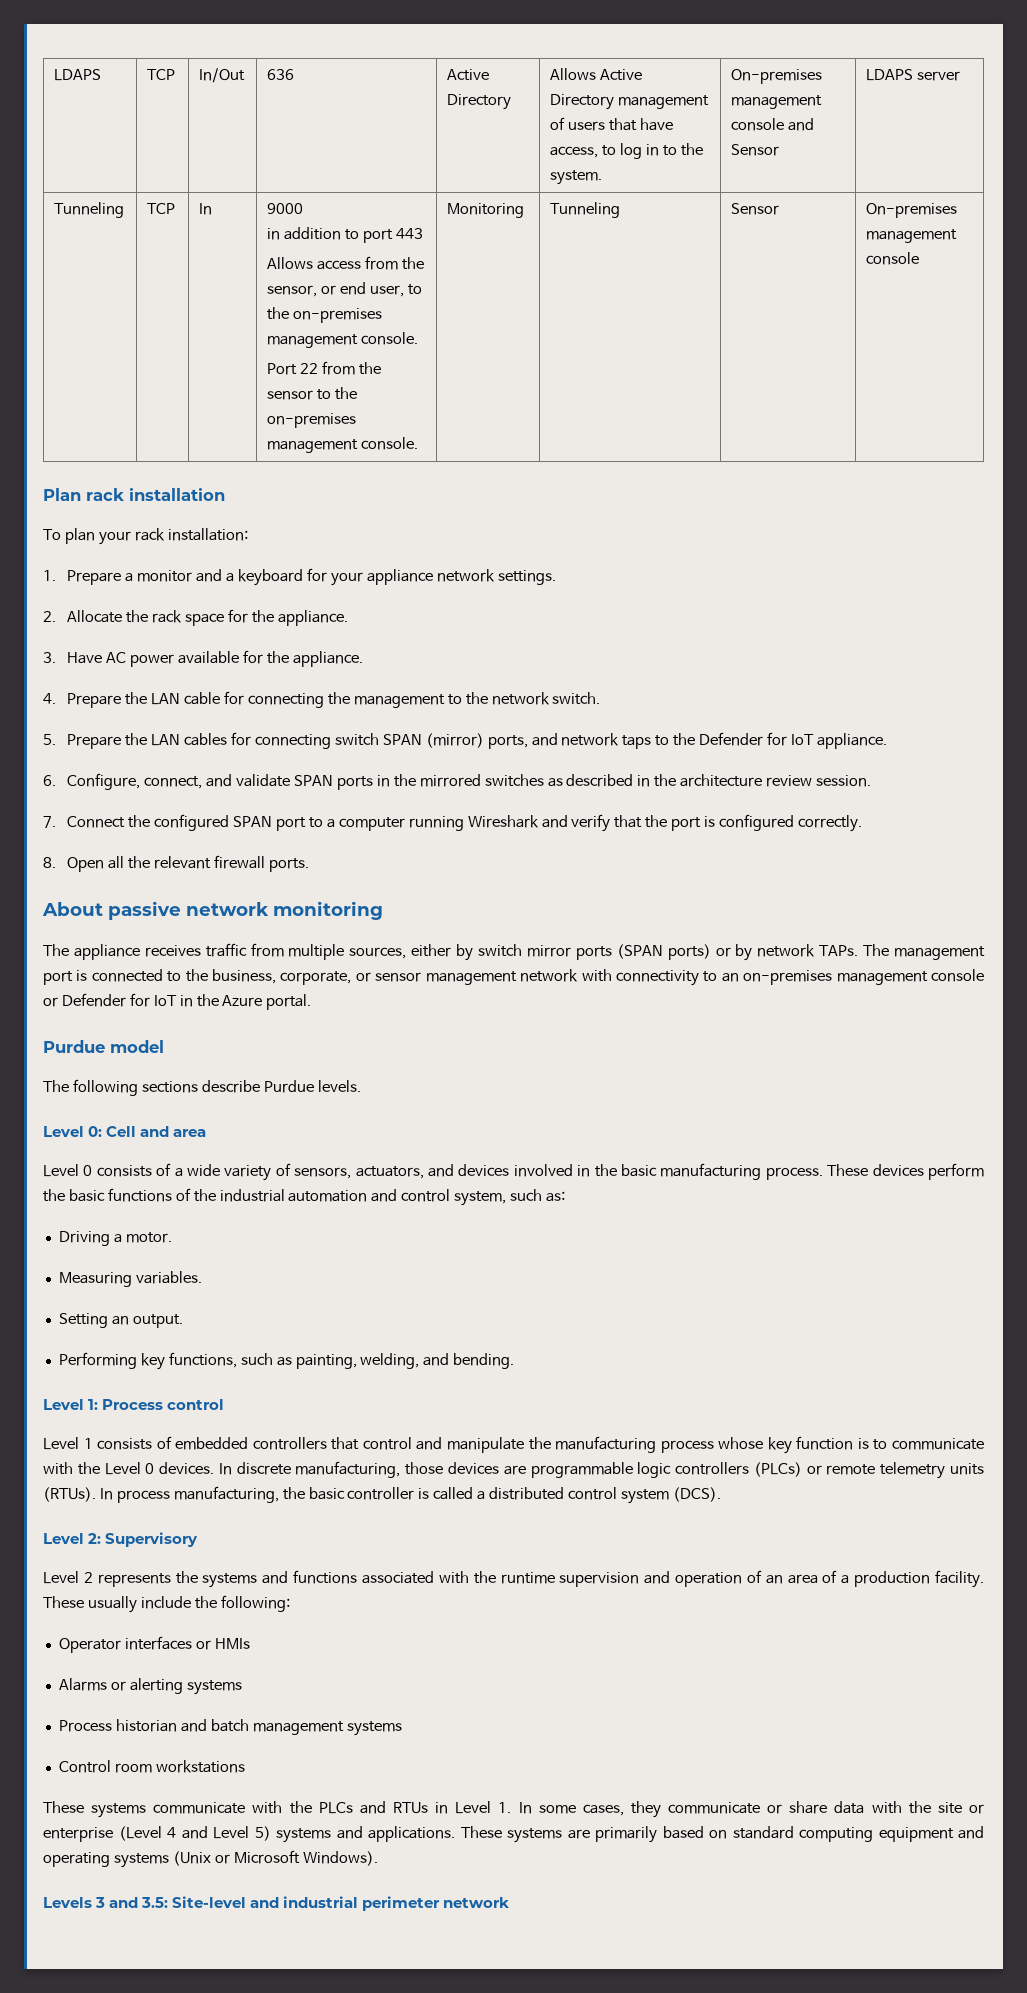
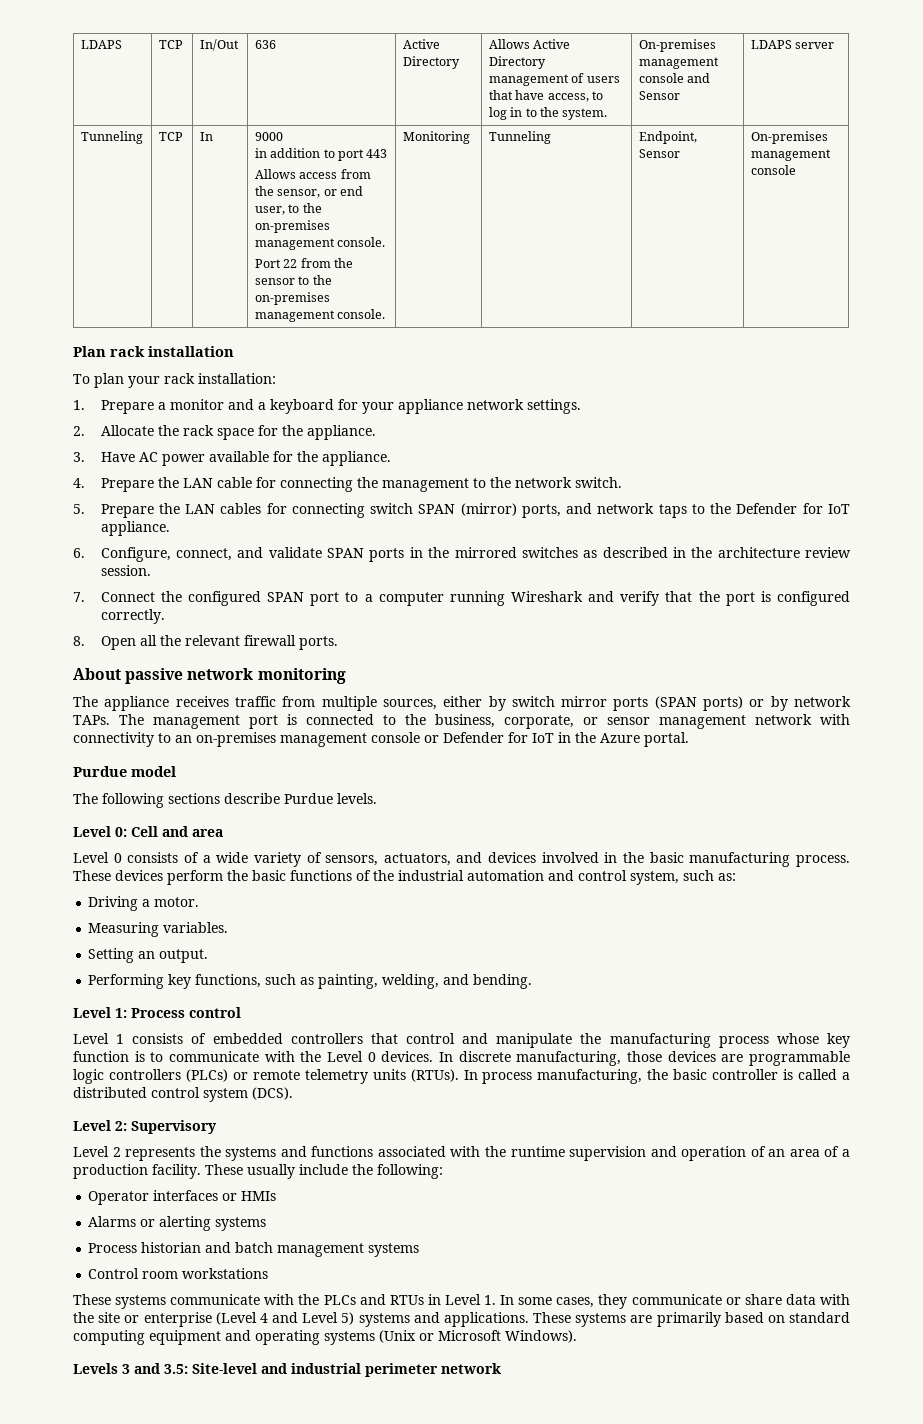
  Tunneling | TCP | In | 9000
  in addition to port 443
  Allows access from the sensor, or end user, to the on-premises management console.
- Port 22 from the sensor to the on-premises management console. | Monitoring | Tunneling | Sensor | On-premises management console
+ Port 22 from the sensor to the on-premises management console. | Monitoring | Tunneling | Endpoint, Sensor | On-premises management console

